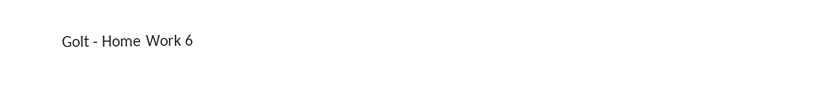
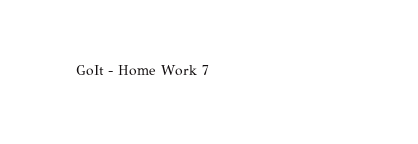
- GoIt - Home Work 6
+ GoIt - Home Work 7

